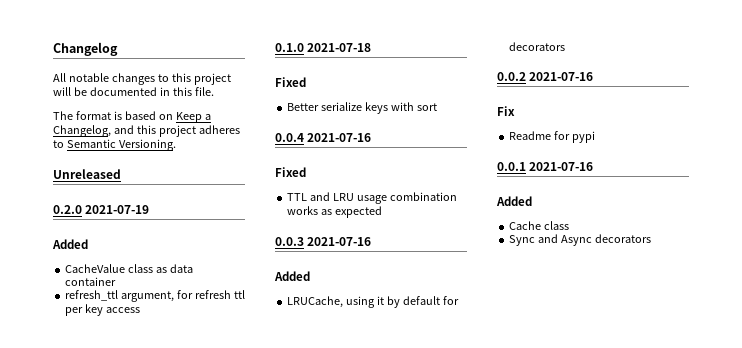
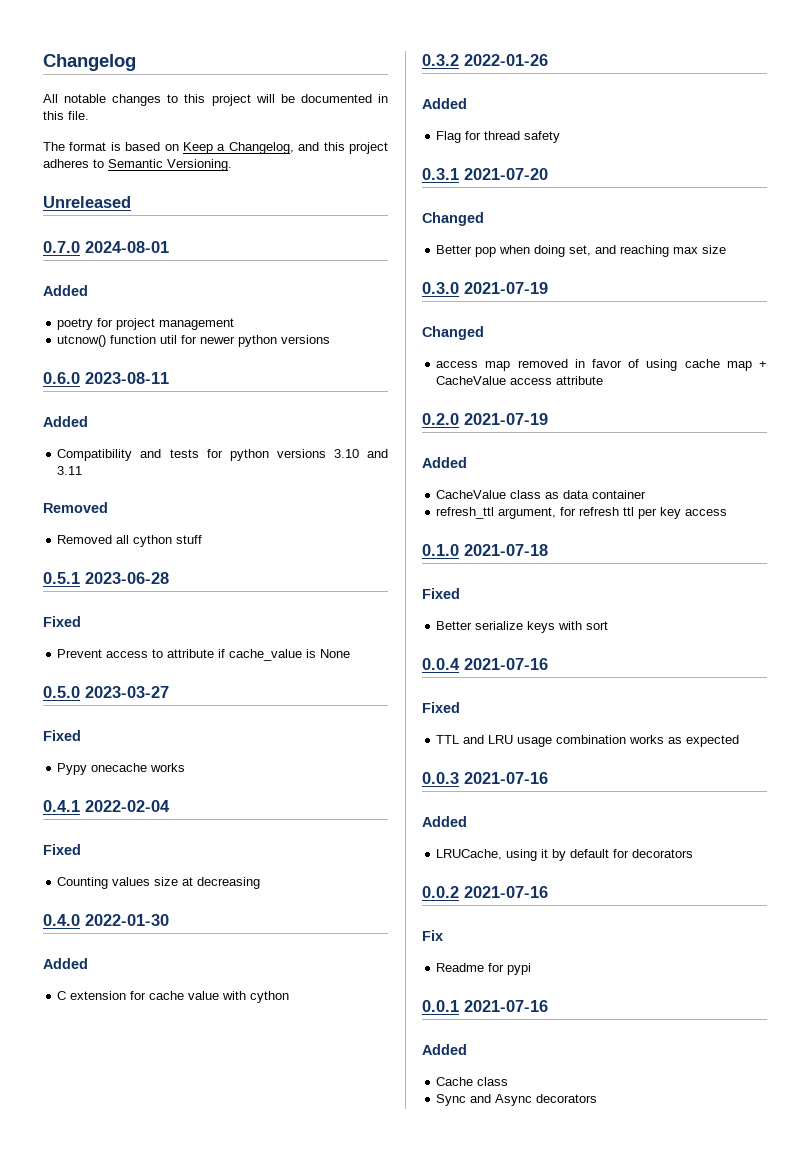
+ 0.7.0 2024-08-01
+ Added
+ poetry for project management
+ utcnow() function util for newer python versions
+ 0.6.0 2023-08-11
+ Added
+ Compatibility and tests for python versions 3.10 and 3.11
+ Removed
+ Removed all cython stuff
+ 0.5.1 2023-06-28
+ Fixed
+ Prevent access to attribute if cache_value is None
+ 0.5.0 2023-03-27
+ Fixed
+ Pypy onecache works
+ 0.4.1 2022-02-04
+ Fixed
+ Counting values size at decreasing
+ 0.4.0 2022-01-30
+ Added
+ C extension for cache value with cython
+ 0.3.2 2022-01-26
+ Added
+ Flag for thread safety
+ 0.3.1 2021-07-20
+ Changed
+ Better pop when doing set, and reaching max size
+ 0.3.0 2021-07-19
+ Changed
+ access map removed in favor of using cache map + CacheValue access attribute

